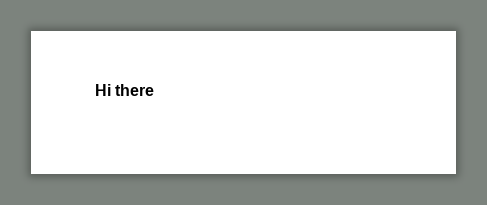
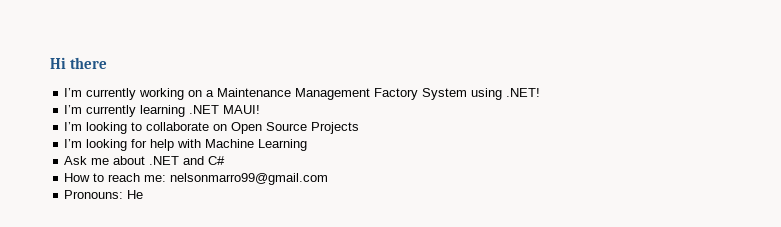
+ I’m currently working on a Maintenance Management Factory System using .NET!
+ I’m currently learning .NET MAUI!
+ I’m looking to collaborate on Open Source Projects
+ I’m looking for help with Machine Learning
+ Ask me about .NET and C#
+ How to reach me: nelsonmarro99@gmail.com
+ Pronouns: He

